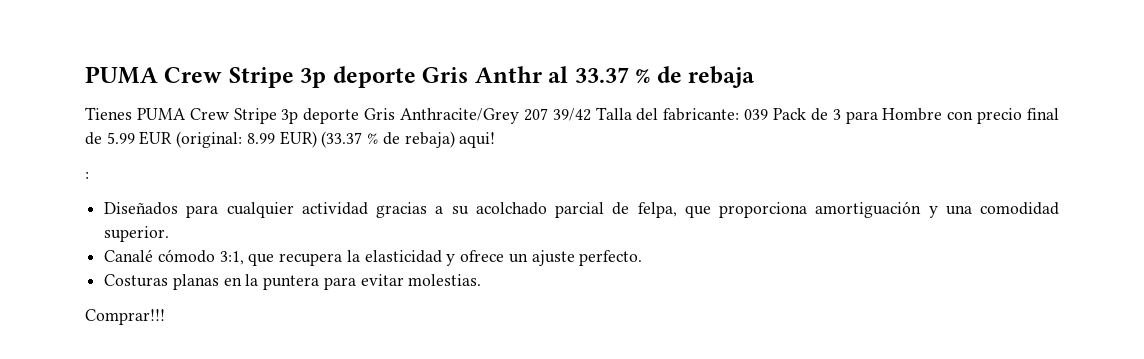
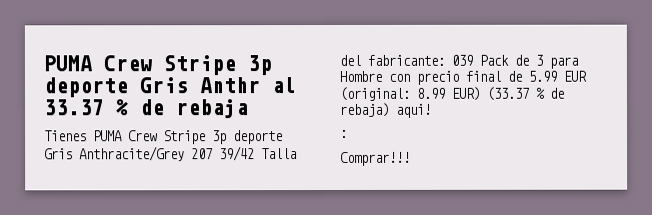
- Diseñados para cualquier actividad gracias a su acolchado parcial de felpa, que proporciona amortiguación y una comodidad superior.
- Canalé cómodo 3:1, que recupera la elasticidad y ofrece un ajuste perfecto.
- Costuras planas en la puntera para evitar molestias.

